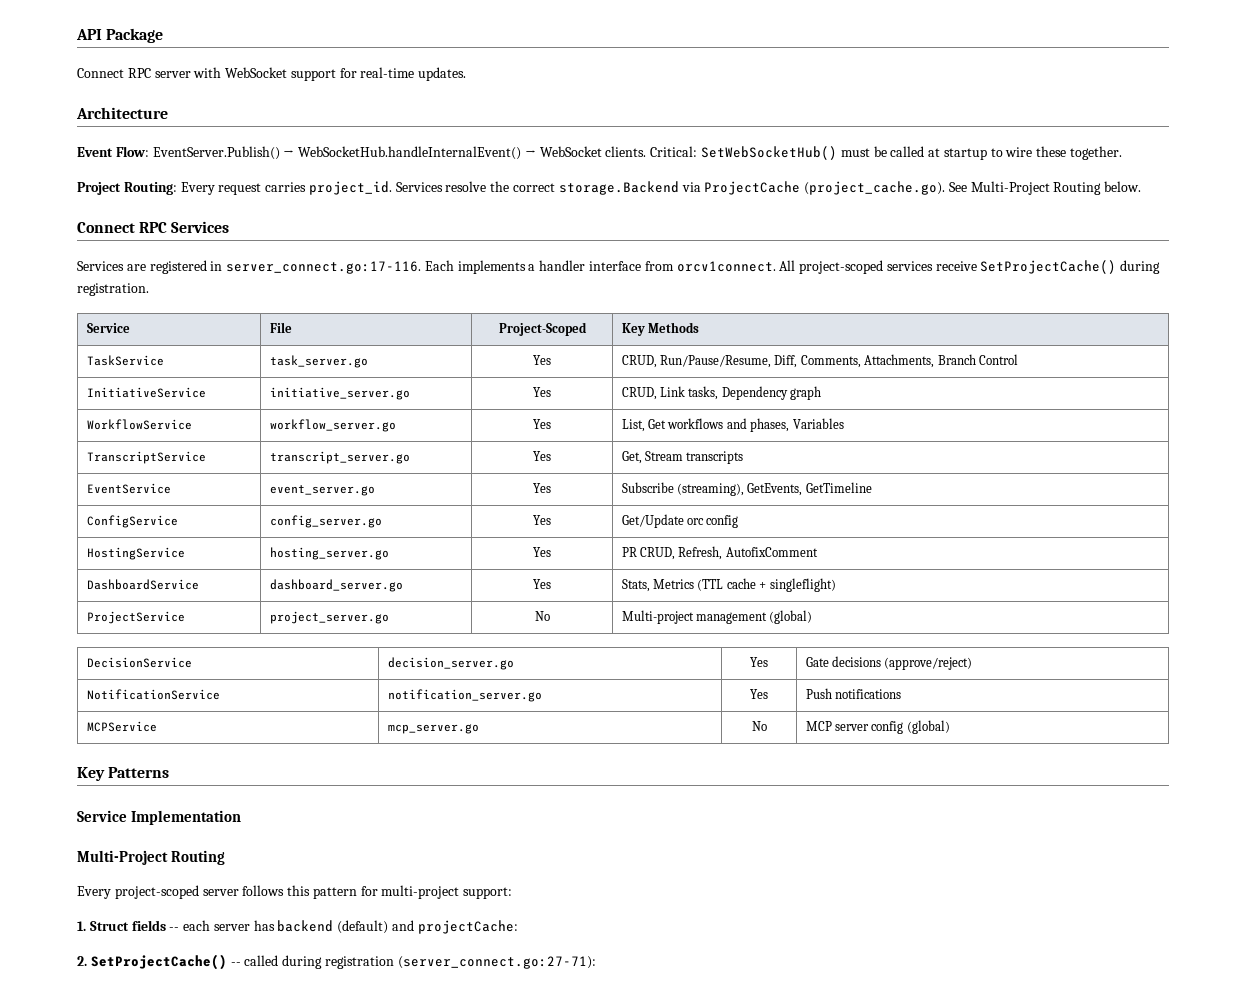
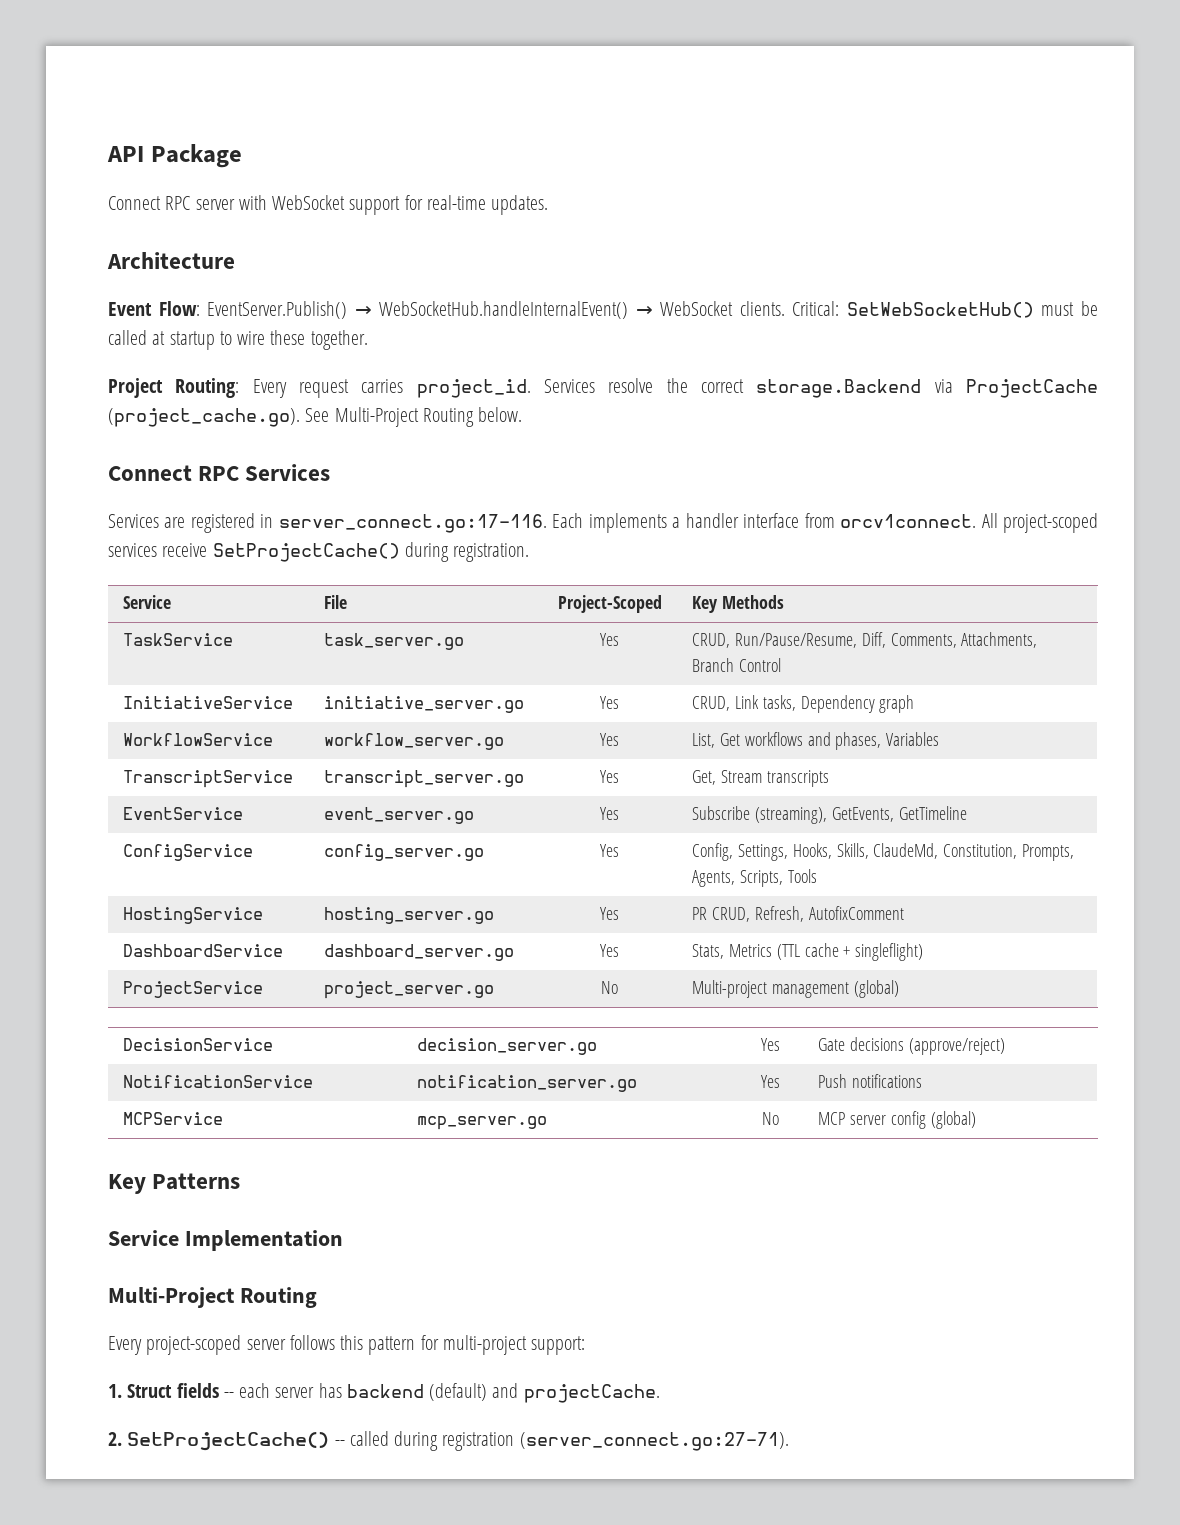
- ConfigService | config_server.go | Yes | Get/Update orc config
+ ConfigService | config_server.go | Yes | Config, Settings, Hooks, Skills, ClaudeMd, Constitution, Prompts, Agents, Scripts, Tools
- 1. Struct fields -- each server has backend (default) and projectCache:
+ 1. Struct fields -- each server has backend (default) and projectCache.
- 2. SetProjectCache() -- called during registration (server_connect.go:27-71):
+ 2. SetProjectCache() -- called during registration (server_connect.go:27-71).

